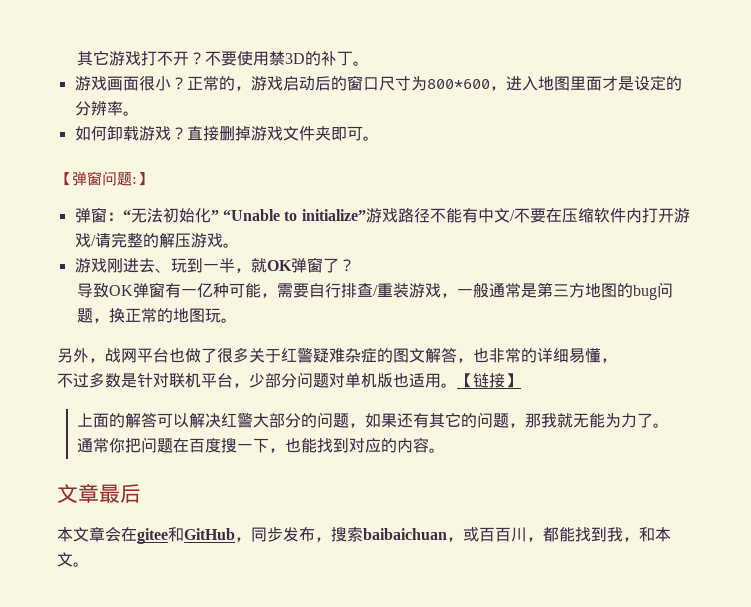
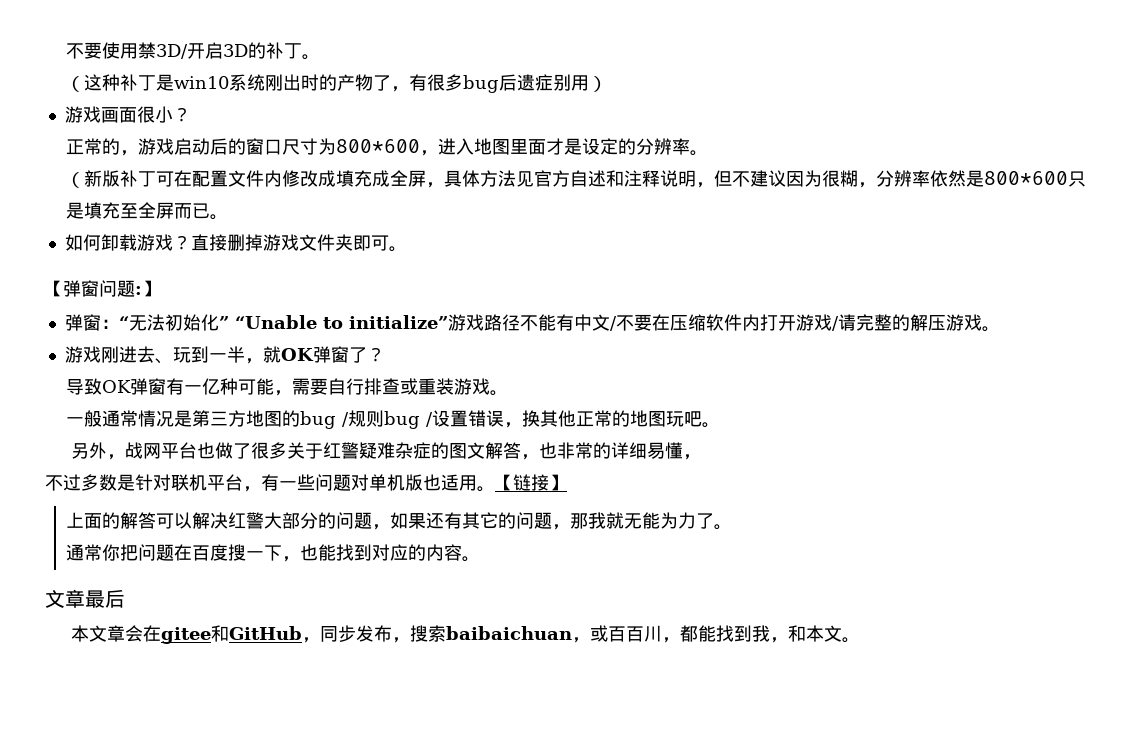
- 其它游戏打不开？不要使用禁3D的补丁。
+ 不要使用禁3D/开启3D的补丁。
+ （这种补丁是win10系统刚出时的产物了，有很多bug后遗症别用）
- 游戏画面很小？正常的，游戏启动后的窗口尺寸为800*600，进入地图里面才是设定的分辨率。
+ 游戏画面很小？
+ 正常的，游戏启动后的窗口尺寸为800*600，进入地图里面才是设定的分辨率。
+ （新版补丁可在配置文件内修改成填充成全屏，具体方法见官方自述和注释说明，但不建议因为很糊，分辨率依然是800*600只是填充至全屏而已。
- 导致OK弹窗有一亿种可能，需要自行排查/重装游戏，一般通常是第三方地图的bug问题，换正常的地图玩。
+ 导致OK弹窗有一亿种可能，需要自行排查或重装游戏。
+ 一般通常情况是第三方地图的bug /规则bug /设置错误，换其他正常的地图玩吧。
- 不过多数是针对联机平台，少部分问题对单机版也适用。
+ 不过多数是针对联机平台，有一些问题对单机版也适用。

